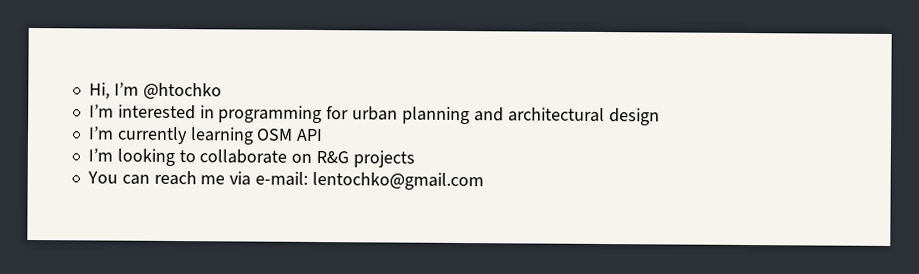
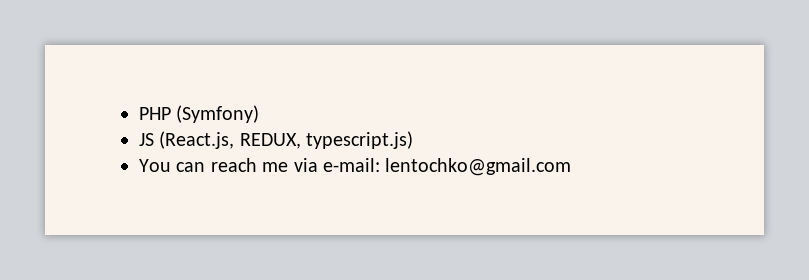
- Hi, I’m @htochko
- I’m interested in programming for urban planning and architectural design
- I’m currently learning OSM API
- I’m looking to collaborate on R&G projects
+ PHP (Symfony)
+ JS (React.js, REDUX, typescript.js)

